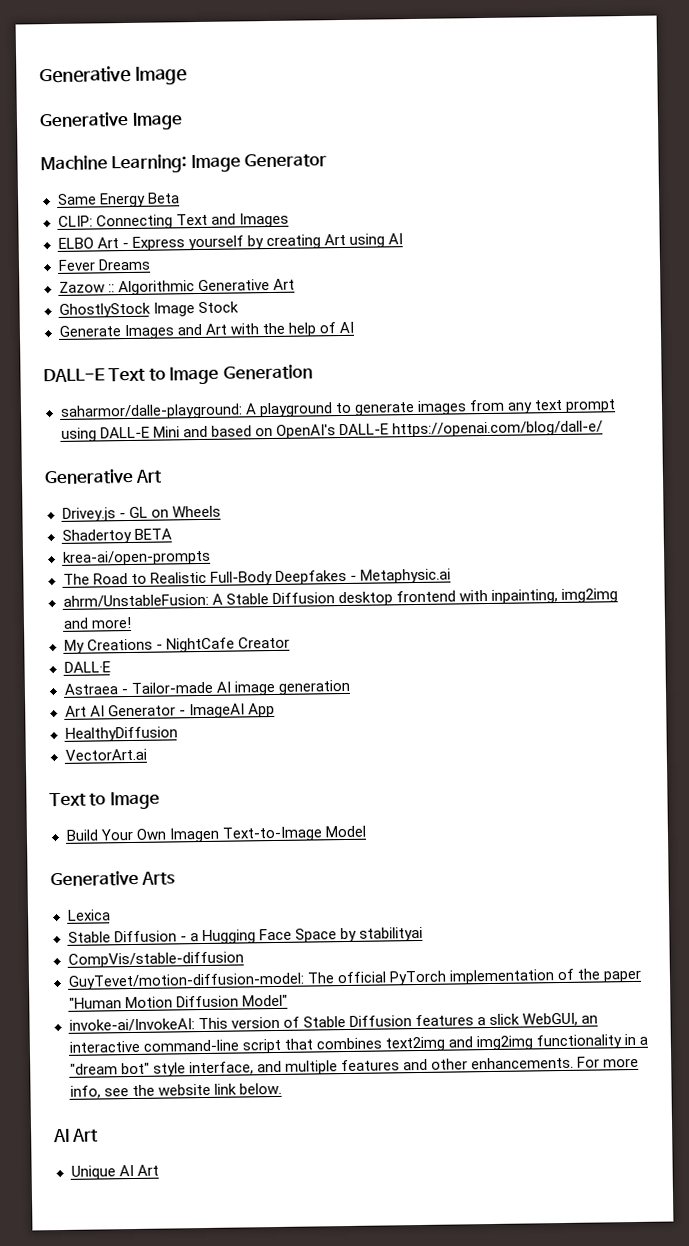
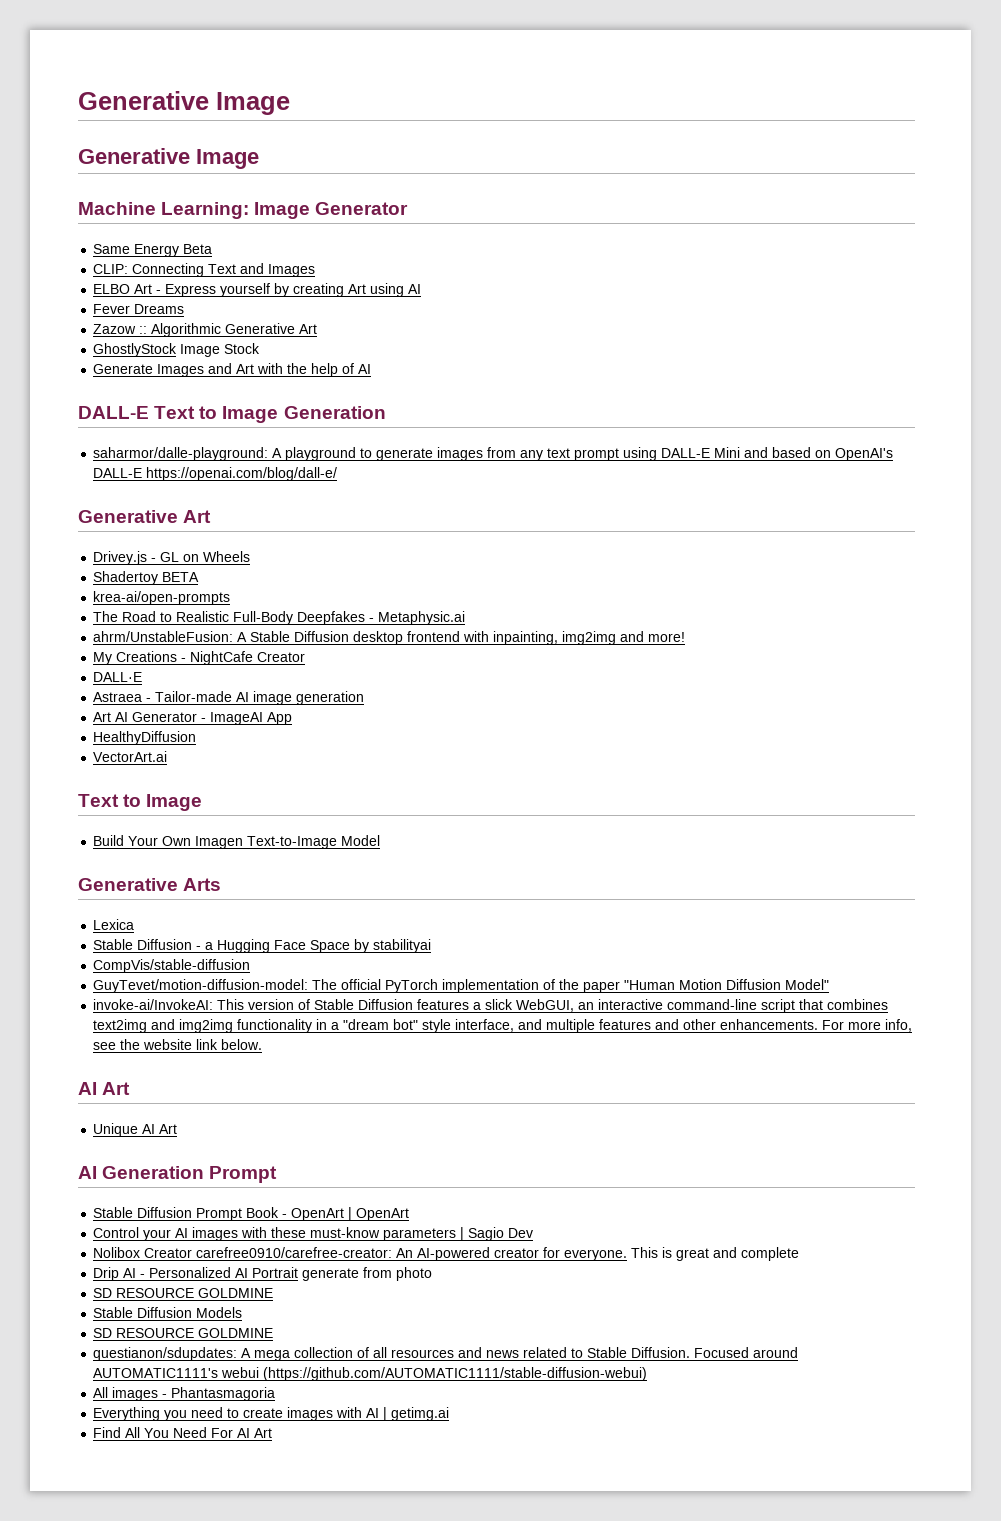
+ AI Generation Prompt
+ Stable Diffusion Prompt Book - OpenArt | OpenArt
+ Control your AI images with these must-know parameters | Sagio Dev
+ Nolibox Creator carefree0910/carefree-creator: An AI-powered creator for everyone. This is great and complete
+ Drip AI - Personalized AI Portrait generate from photo
+ SD RESOURCE GOLDMINE
+ Stable Diffusion Models
+ SD RESOURCE GOLDMINE
+ questianon/sdupdates: A mega collection of all resources and news related to Stable Diffusion. Focused around AUTOMATIC1111's webui (https://github.com/AUTOMATIC1111/stable-diffusion-webui)
+ All images - Phantasmagoria
+ Everything you need to create images with AI | getimg.ai
+ Find All You Need For AI Art

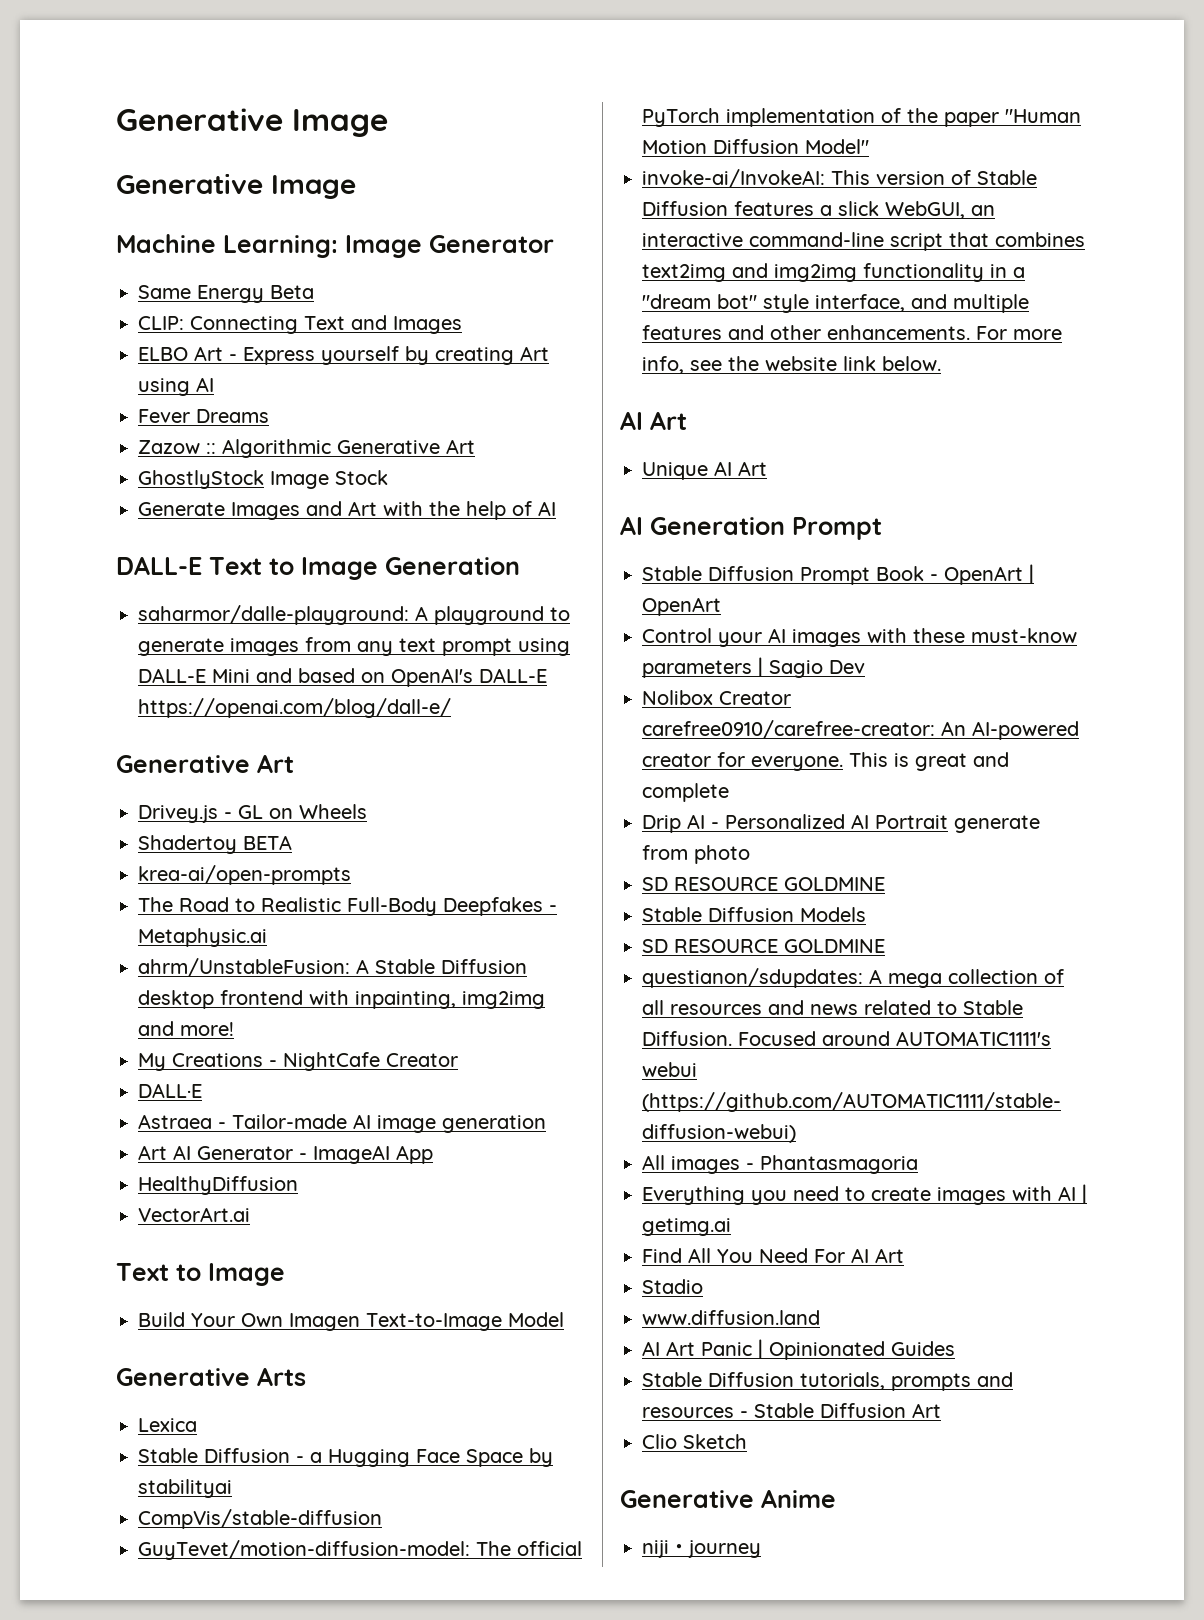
+ Stadio
+ www.diffusion.land
+ AI Art Panic | Opinionated Guides
+ Stable Diffusion tutorials, prompts and resources - Stable Diffusion Art
+ Clio Sketch
+ Generative Anime
+ niji・journey

